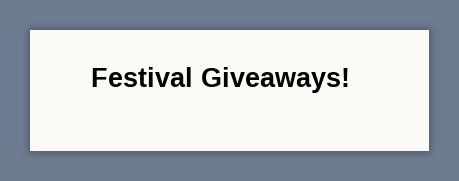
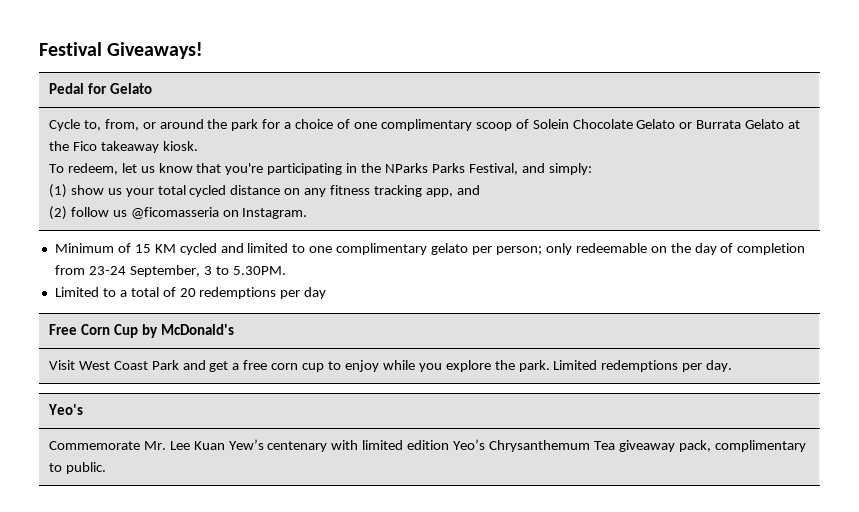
+ Pedal for Gelato
+ Cycle to, from, or around the park for a choice of one complimentary scoop of Solein Chocolate Gelato or Burrata Gelato at the Fico takeaway kiosk.
+ To redeem, let us know that you're participating in the NParks Parks Festival, and simply:
+ (1) show us your total cycled distance on any fitness tracking app, and
+ (2) follow us @ficomasseria on Instagram.
+ Minimum of 15 KM cycled and limited to one complimentary gelato per person; only redeemable on the day of completion from 23-24 September, 3 to 5.30PM.
+ Limited to a total of 20 redemptions per day
+ Free Corn Cup by McDonald's
+ Visit West Coast Park and get a free corn cup to enjoy while you explore the park. Limited redemptions per day.
+ Yeo's
+ Commemorate Mr. Lee Kuan Yew’s centenary with limited edition Yeo’s Chrysanthemum Tea giveaway pack, complimentary to public.

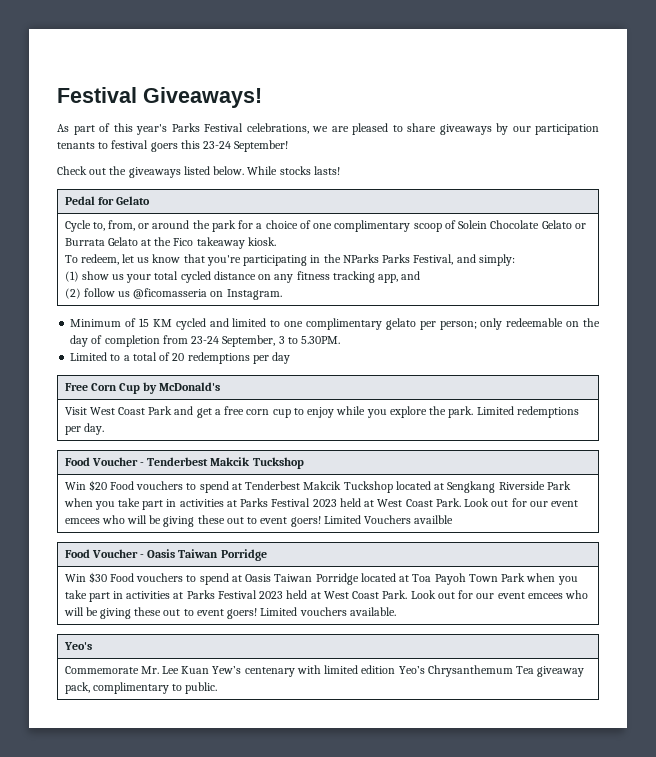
+ As part of this year's Parks Festival celebrations, we are pleased to share giveaways by our participation tenants to festival goers this 23-24 September!
+ Check out the giveaways listed below. While stocks lasts!
+ Food Voucher - Tenderbest Makcik Tuckshop
+ Win $20 Food vouchers to spend at Tenderbest Makcik Tuckshop located at Sengkang Riverside Park when you take part in activities at Parks Festival 2023 held at West Coast Park. Look out for our event emcees who will be giving these out to event goers! Limited Vouchers availble
+ Food Voucher - Oasis Taiwan Porridge
+ Win $30 Food vouchers to spend at Oasis Taiwan Porridge located at Toa Payoh Town Park when you take part in activities at Parks Festival 2023 held at West Coast Park. Look out for our event emcees who will be giving these out to event goers! Limited vouchers available.

